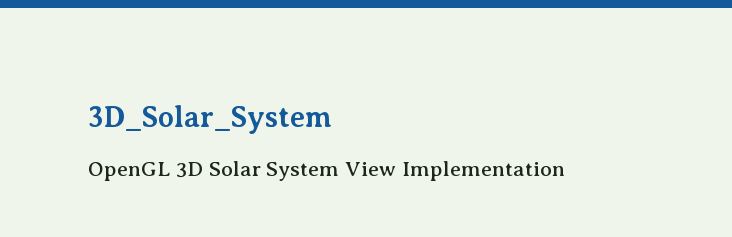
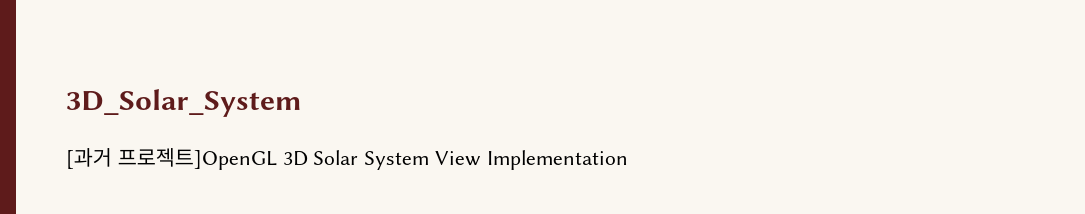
- OpenGL 3D Solar System View Implementation
+ [과거 프로젝트]OpenGL 3D Solar System View Implementation

